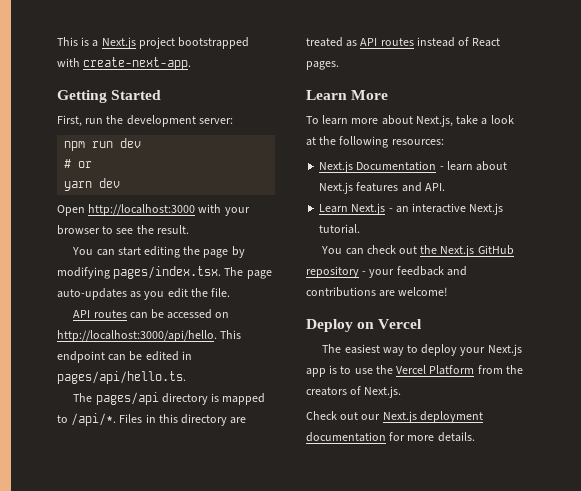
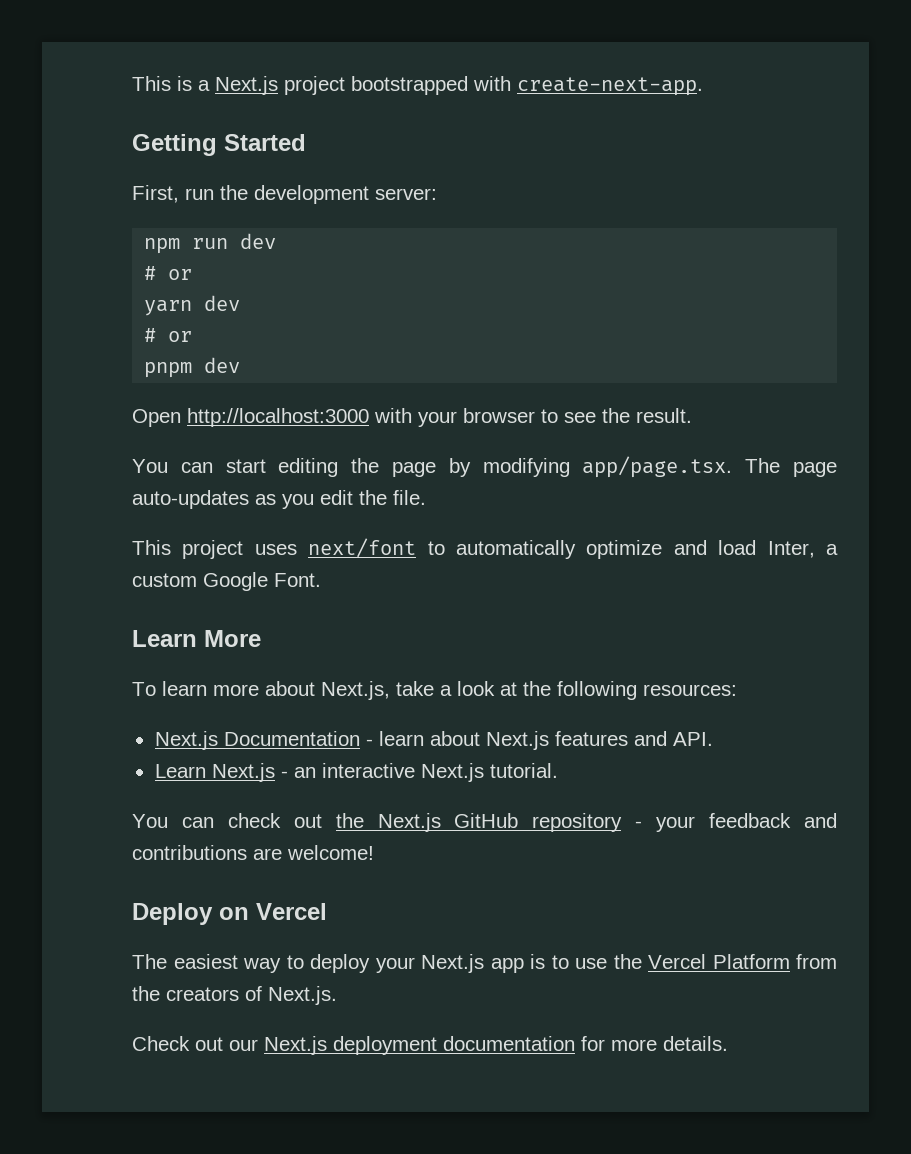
  yarn dev
+ # or
+ pnpm dev
- You can start editing the page by modifying pages/index.tsx. The page auto-updates as you edit the file.
+ You can start editing the page by modifying app/page.tsx. The page auto-updates as you edit the file.
- API routes can be accessed on http://localhost:3000/api/hello. This endpoint can be edited in pages/api/hello.ts.
- The pages/api directory is mapped to /api/*. Files in this directory are treated as API routes instead of React pages.
+ This project uses next/font to automatically optimize and load Inter, a custom Google Font.

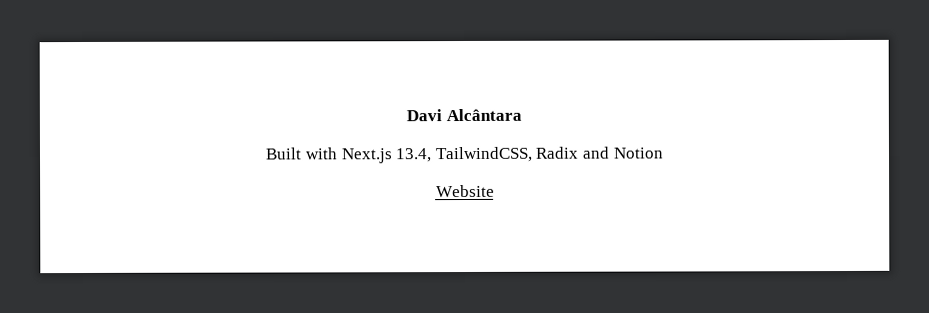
- This is a Next.js project bootstrapped with create-next-app.
- Getting Started
- First, run the development server:
- npm run dev
- # or
- yarn dev
- # or
- pnpm dev
- Open http://localhost:3000 with your browser to see the result.
- You can start editing the page by modifying app/page.tsx. The page auto-updates as you edit the file.
- This project uses next/font to automatically optimize and load Inter, a custom Google Font.
- Learn More
- To learn more about Next.js, take a look at the following resources:
- Next.js Documentation - learn about Next.js features and API.
- Learn Next.js - an interactive Next.js tutorial.
- You can check out the Next.js GitHub repository - your feedback and contributions are welcome!
- Deploy on Vercel
- The easiest way to deploy your Next.js app is to use the Vercel Platform from the creators of Next.js.
- Check out our Next.js deployment documentation for more details.
+ Davi Alcântara
+ Built with Next.js 13.4, TailwindCSS, Radix and Notion
+ Website

